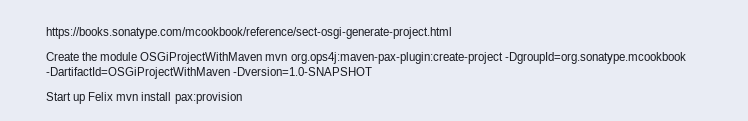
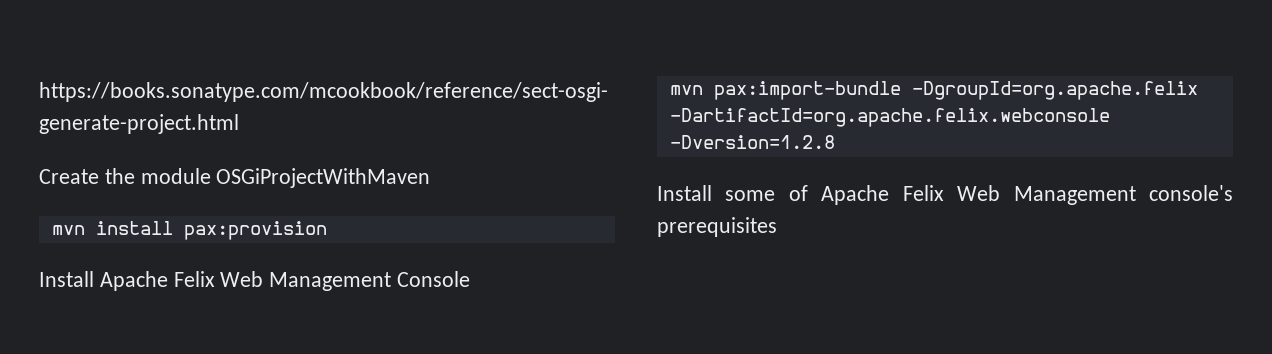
- Create the module OSGiProjectWithMaven mvn org.ops4j:maven-pax-plugin:create-project -DgroupId=org.sonatype.mcookbook -DartifactId=OSGiProjectWithMaven -Dversion=1.0-SNAPSHOT
- Start up Felix mvn install pax:provision
+ Create the module OSGiProjectWithMaven
+ mvn install pax:provision
+ Install Apache Felix Web Management Console
+ mvn pax:import-bundle -DgroupId=org.apache.felix -DartifactId=org.apache.felix.webconsole -Dversion=1.2.8
+ Install some of Apache Felix Web Management console's prerequisites

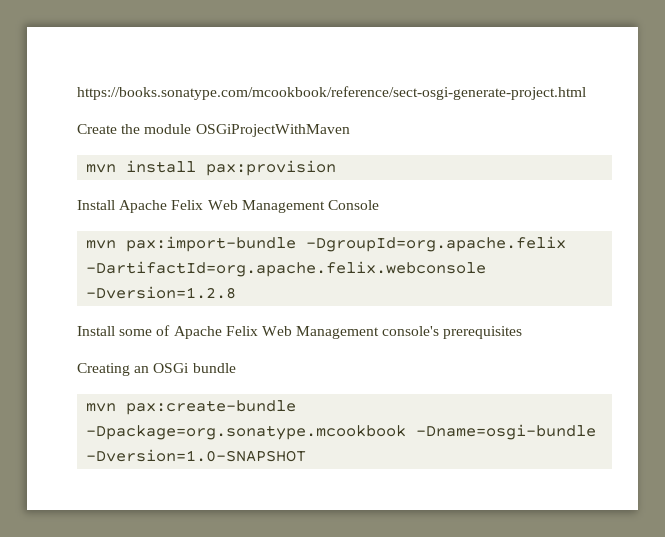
+ Creating an OSGi bundle
+ mvn pax:create-bundle -Dpackage=org.sonatype.mcookbook -Dname=osgi-bundle -Dversion=1.0-SNAPSHOT

